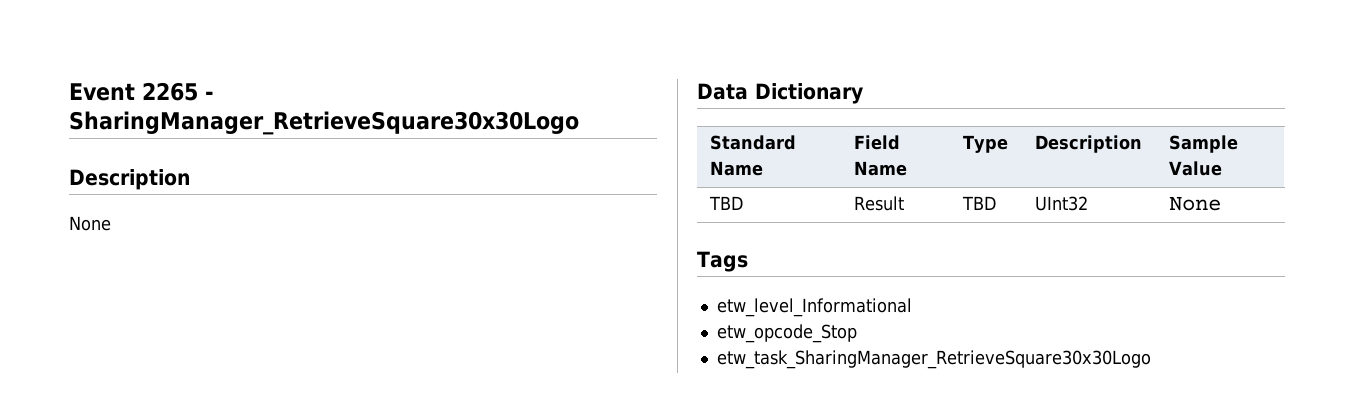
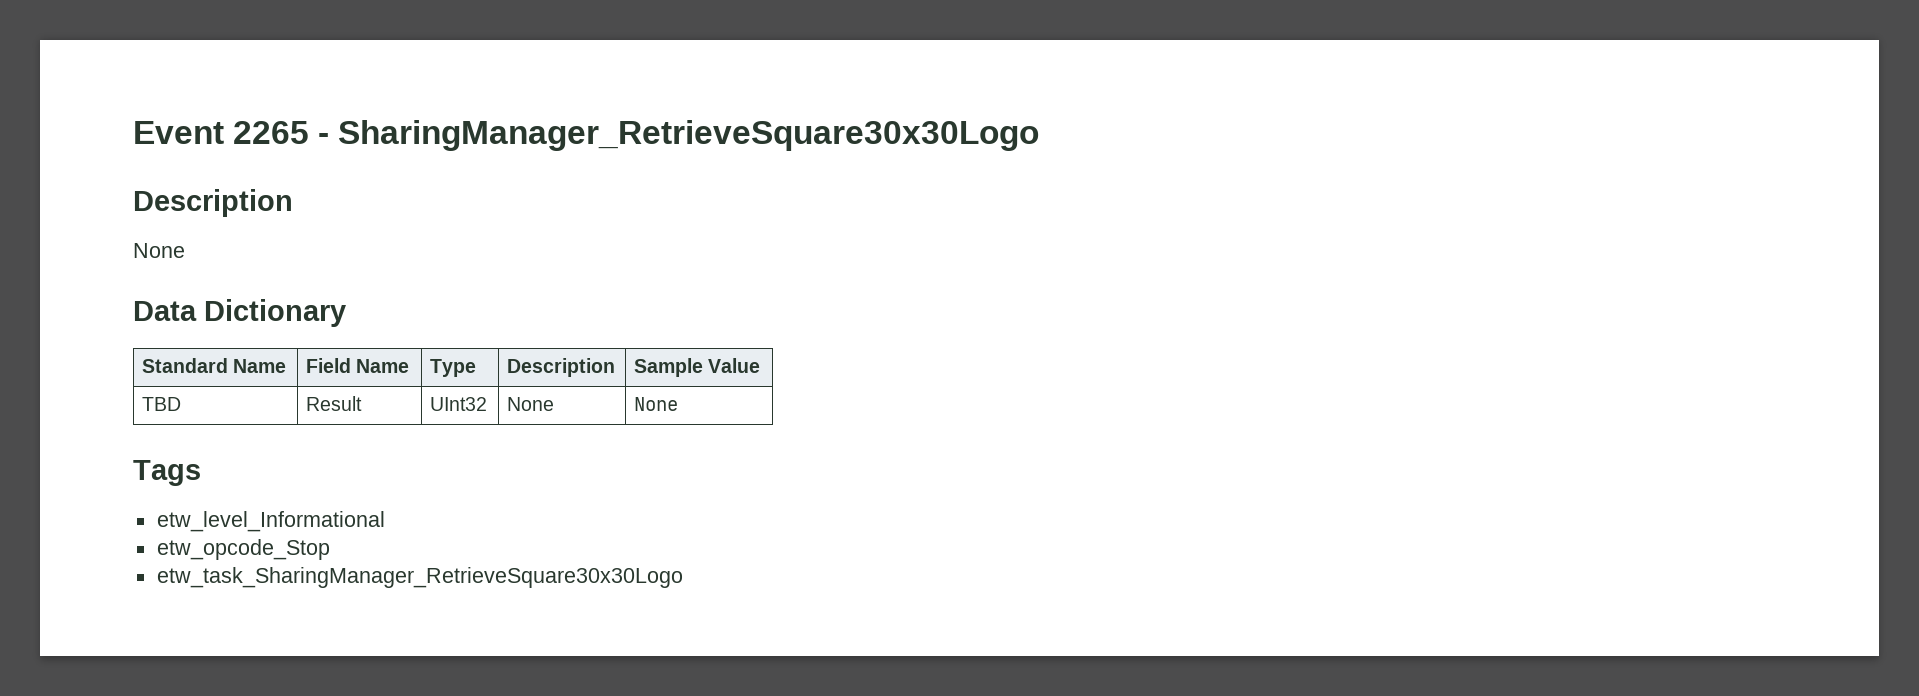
- TBD | Result | TBD | UInt32 | None
+ TBD | Result | UInt32 | None | None

